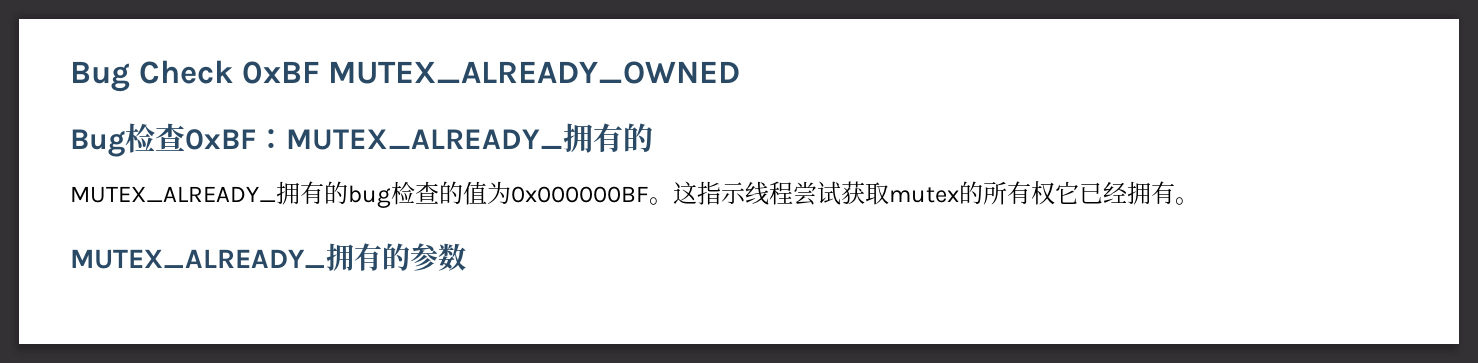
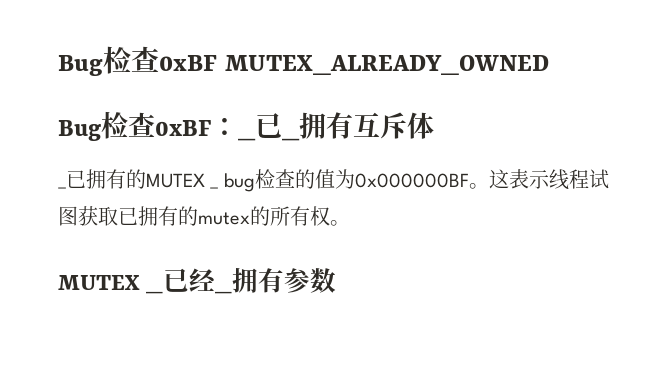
- Bug Check 0xBF MUTEX_ALREADY_OWNED
+ Bug检查0xBF MUTEX_ALREADY_OWNED
- Bug检查0xBF：MUTEX_ALREADY_拥有的
- MUTEX_ALREADY_拥有的bug检查的值为0x000000BF。
+ Bug检查0xBF：_已_拥有互斥体
+ _已拥有的MUTEX _ bug检查的值为0x000000BF。
- 这指示线程尝试获取mutex的所有权它已经拥有。
- MUTEX_ALREADY_拥有的参数
+ 这表示线程试图获取已拥有的mutex的所有权。
+ MUTEX _已经_拥有参数

